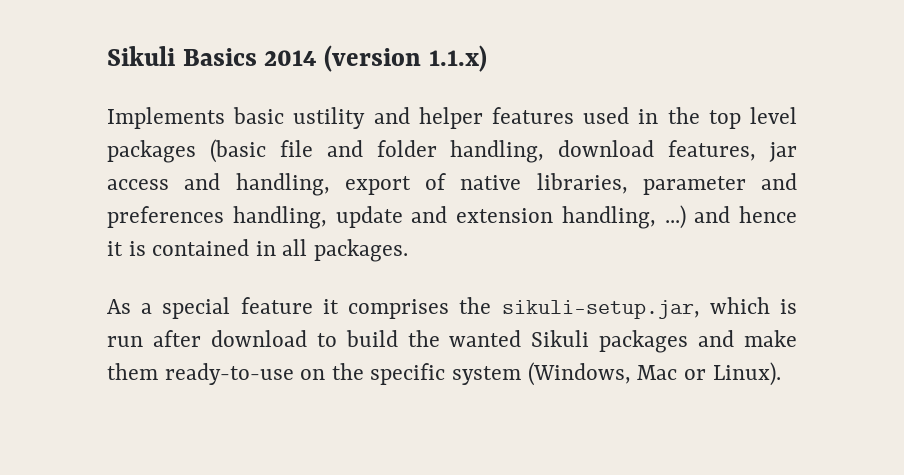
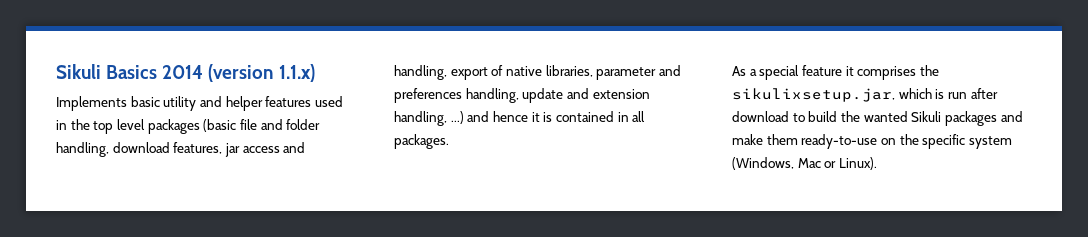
- Implements basic ustility and helper features used in the top level packages (basic file and folder handling, download features, jar access and handling, export of native libraries, parameter and preferences handling, update and extension handling, ...) and hence it is contained in all packages.
+ Implements basic utility and helper features used in the top level packages (basic file and folder handling, download features, jar access and handling, export of native libraries, parameter and preferences handling, update and extension handling, ...) and hence it is contained in all packages.
- As a special feature it comprises the sikuli-setup.jar, which is run after download to build the wanted Sikuli packages and make them ready-to-use on the specific system (Windows, Mac or Linux).
+ As a special feature it comprises the sikulixsetup.jar, which is run after download to build the wanted Sikuli packages and make them ready-to-use on the specific system (Windows, Mac or Linux).

